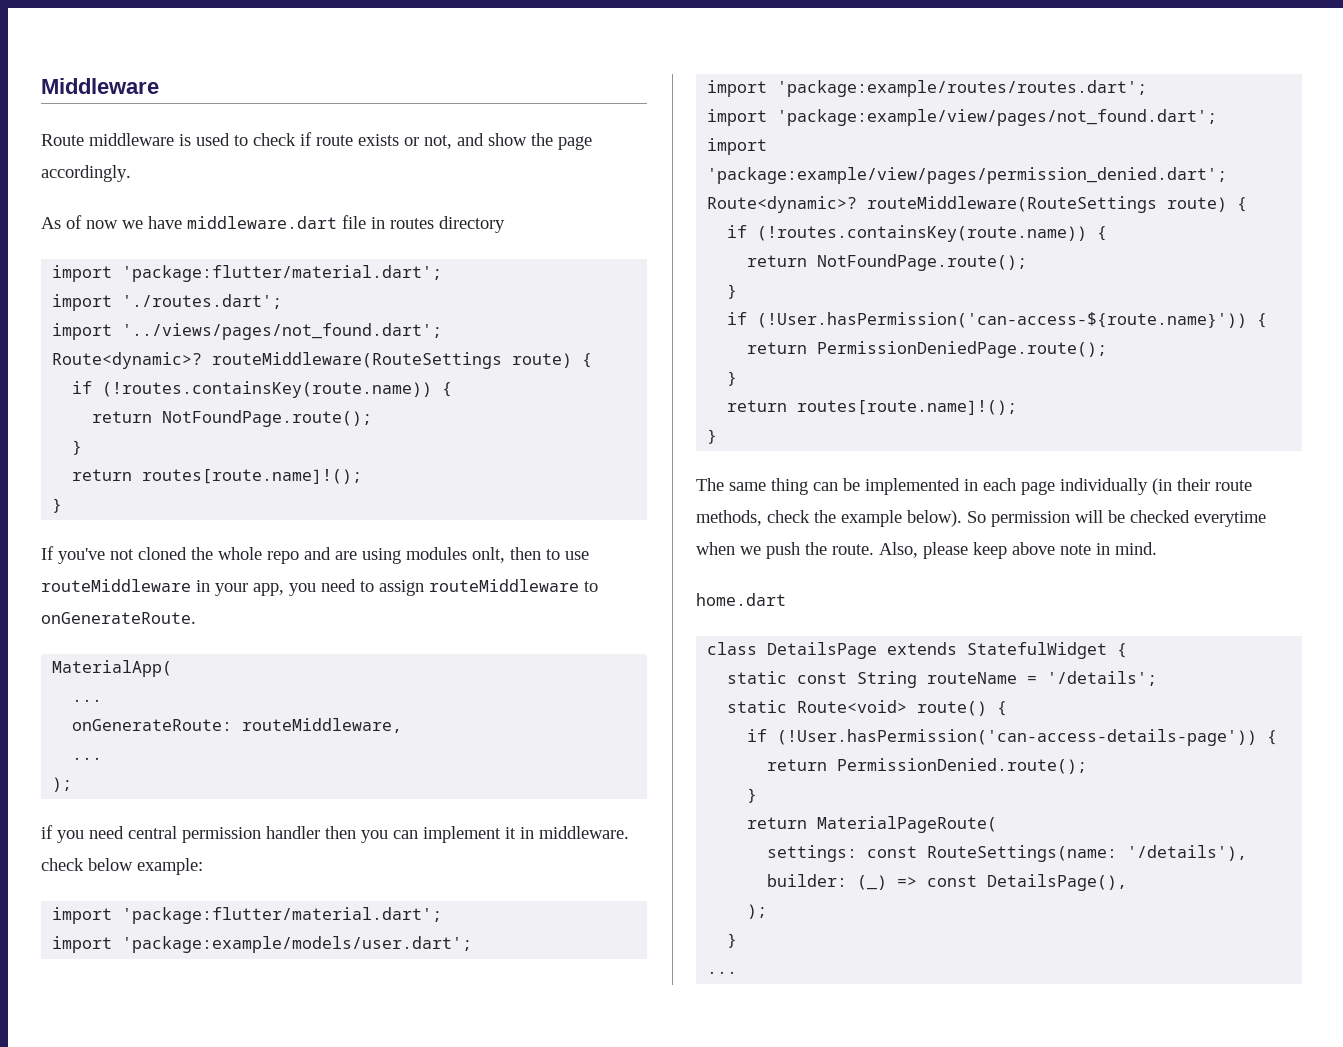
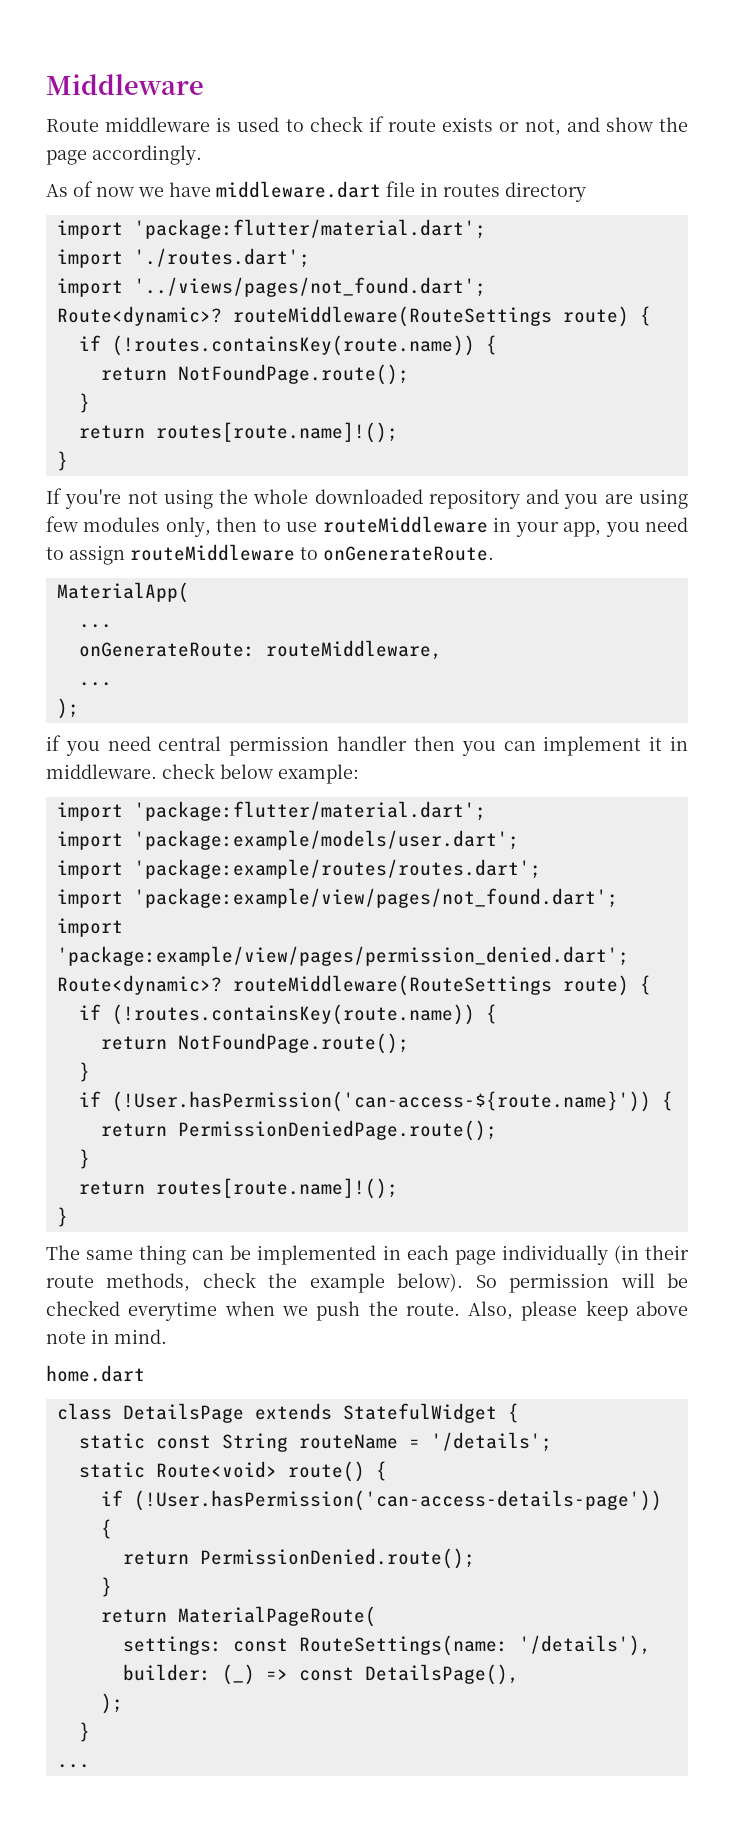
- If you've not cloned the whole repo and are using modules onlt, then to use routeMiddleware in your app, you need to assign routeMiddleware to onGenerateRoute.
+ If you're not using the whole downloaded repository and you are using few modules only, then to use routeMiddleware in your app, you need to assign routeMiddleware to onGenerateRoute.

